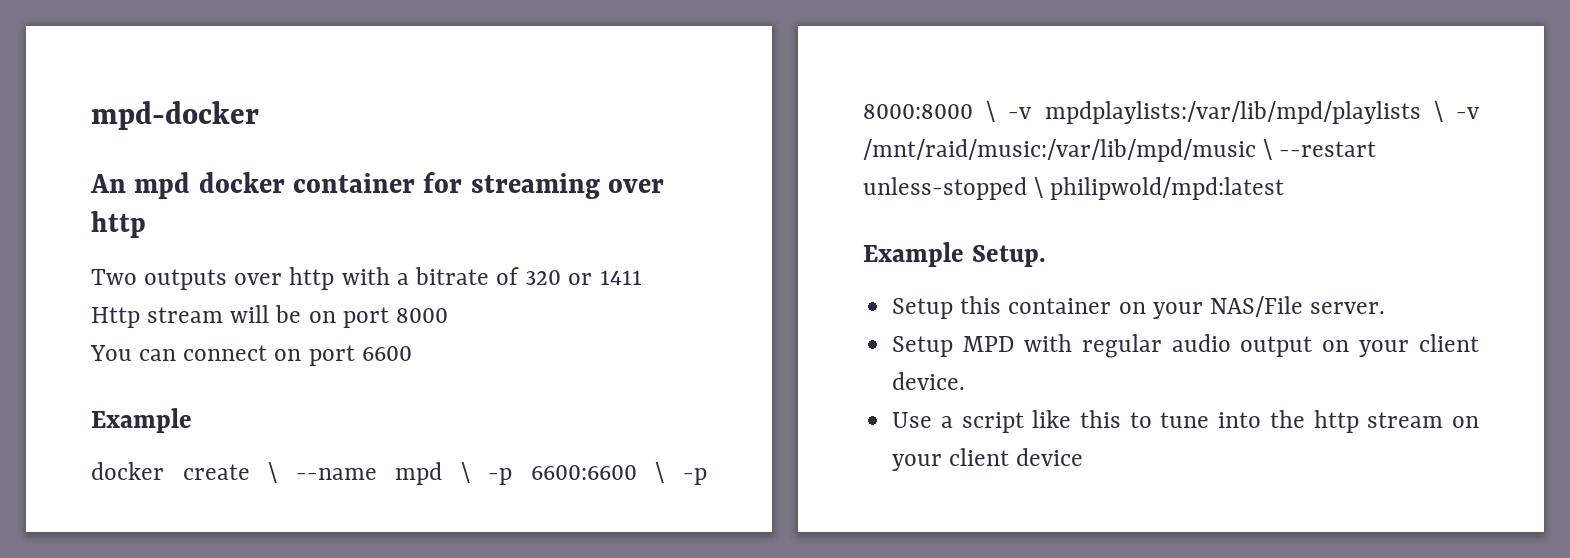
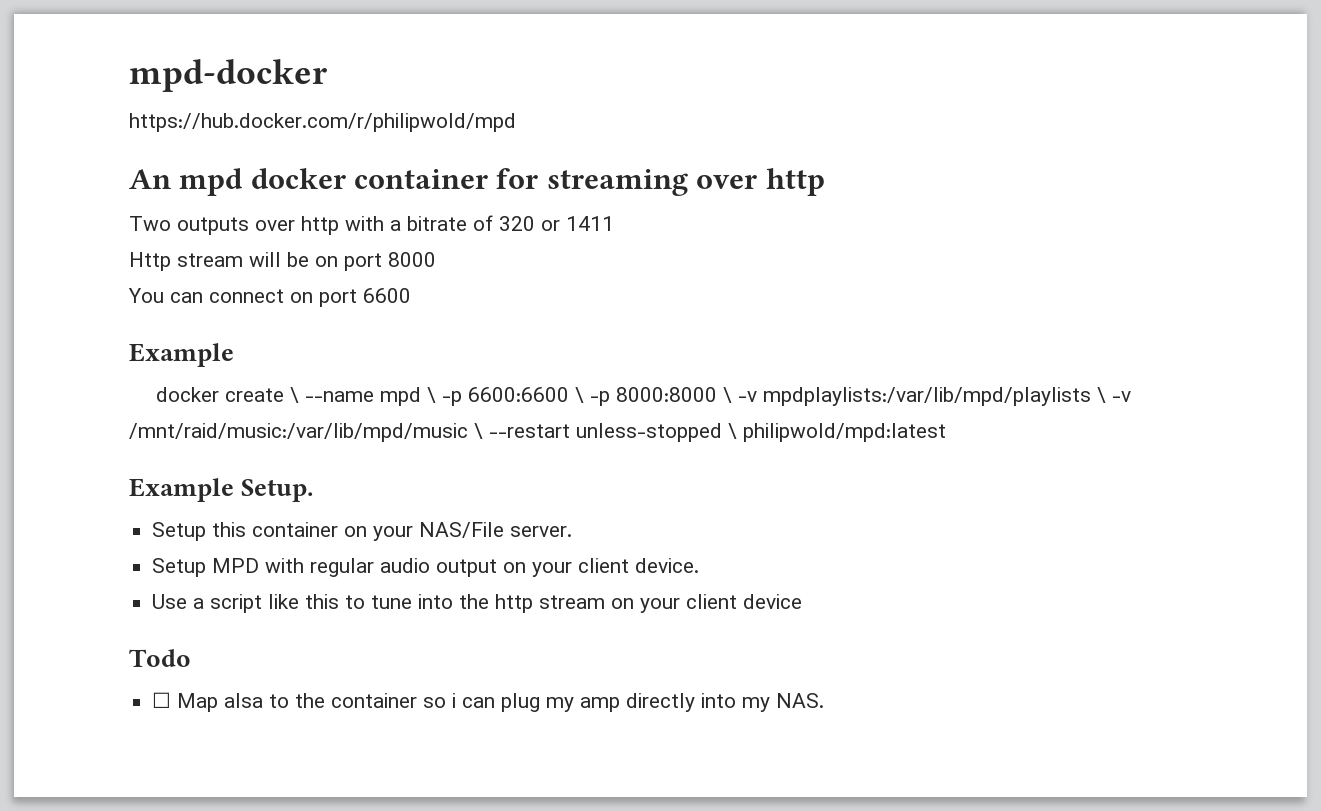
+ https://hub.docker.com/r/philipwold/mpd
+ Todo
+ ☐ Map alsa to the container so i can plug my amp directly into my NAS.

